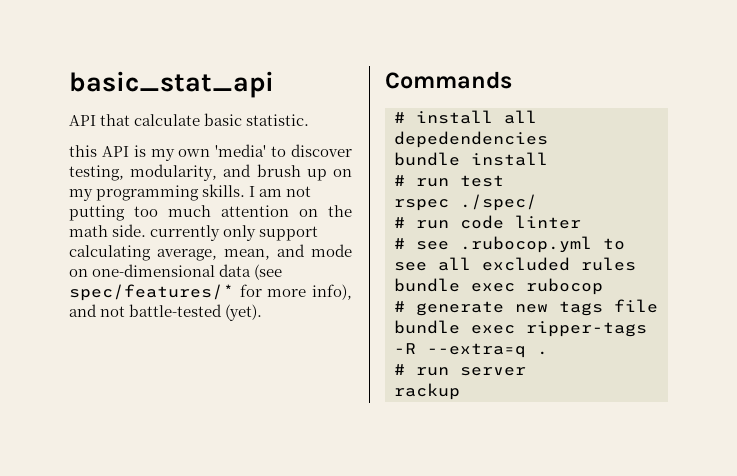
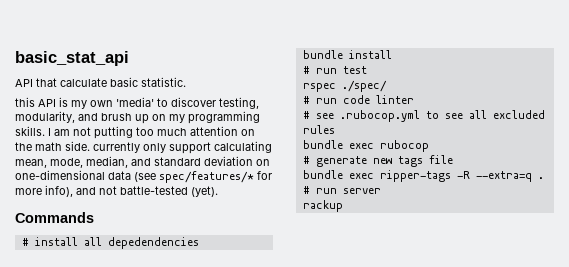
- I am not putting too much attention on the math side. currently only support calculating average, mean, and mode on one-dimensional data (see spec/features/* for more info), and not battle-tested (yet).
+ I am not putting too much attention on the math side. currently only support calculating mean, mode, median, and standard deviation on one-dimensional data (see spec/features/* for more info), and not battle-tested (yet).

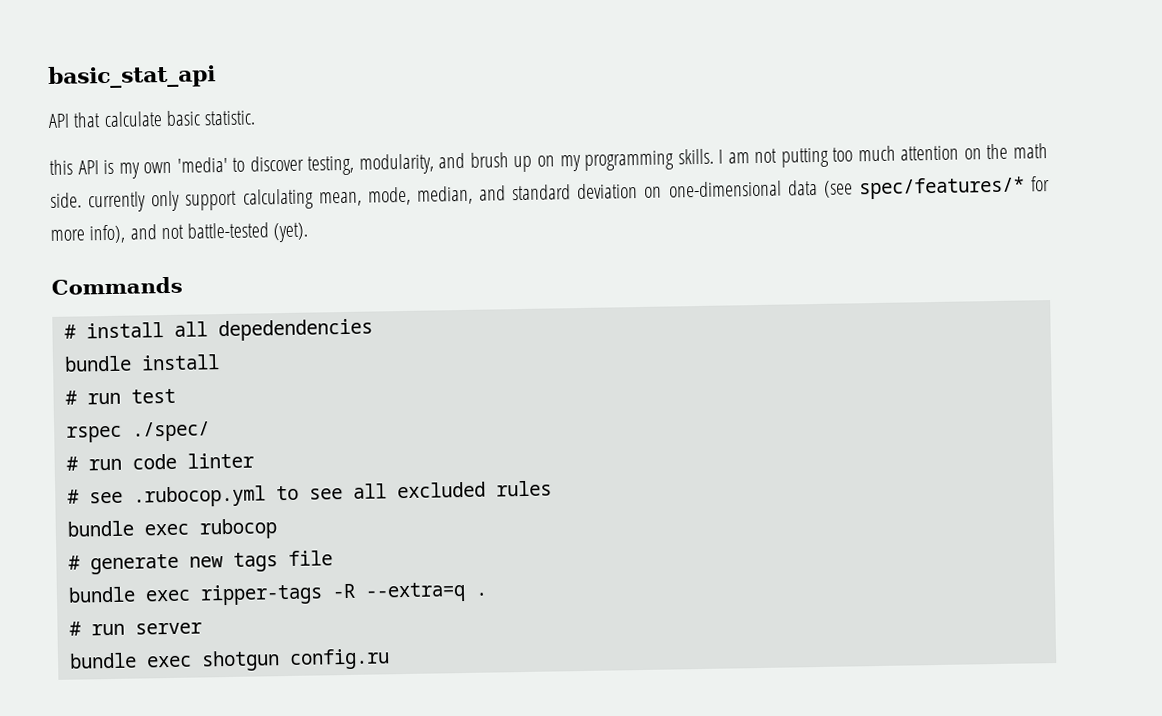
- rackup
+ bundle exec shotgun config.ru

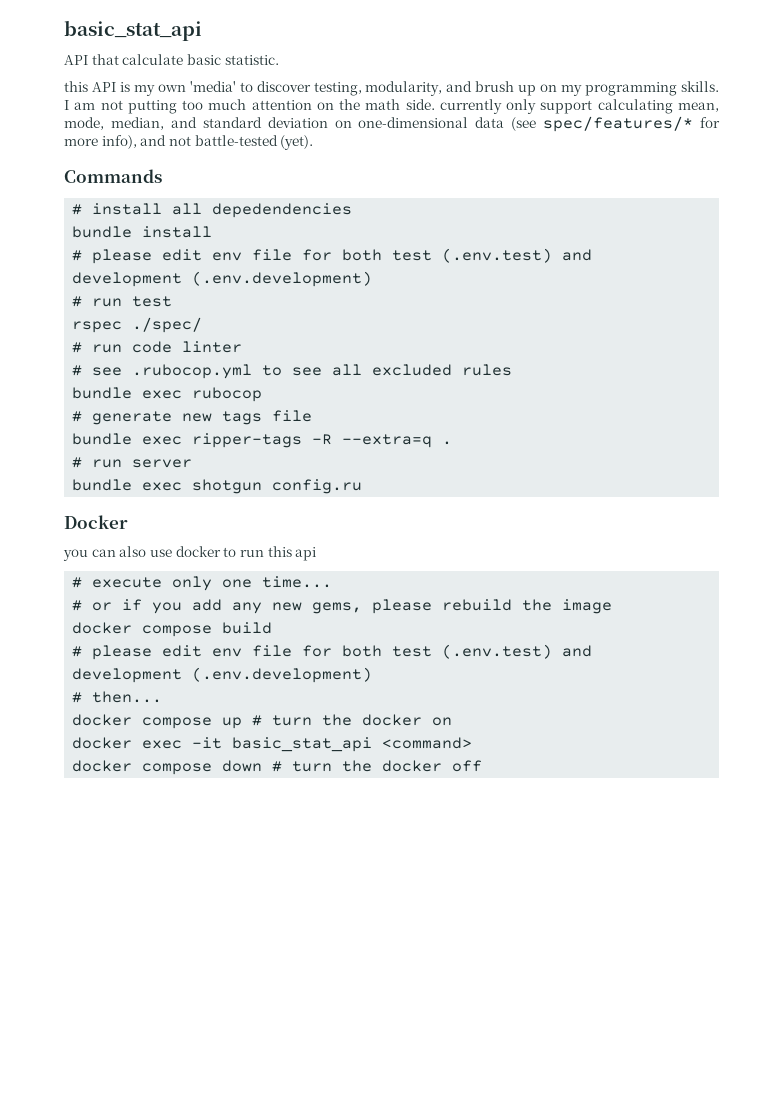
  bundle install
+ # please edit env file for both test (.env.test) and development (.env.development)
+ Docker
+ you can also use docker to run this api
+ # execute only one time...
+ # or if you add any new gems, please rebuild the image
+ docker compose build
+ # please edit env file for both test (.env.test) and development (.env.development)
+ # then...
+ docker compose up # turn the docker on
+ docker exec -it basic_stat_api <command>
+ docker compose down # turn the docker off

